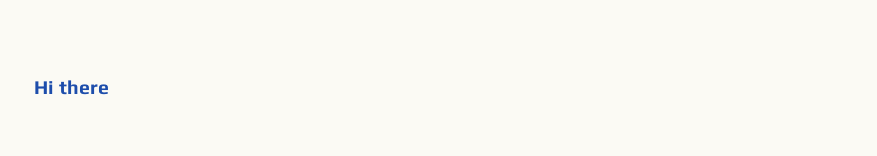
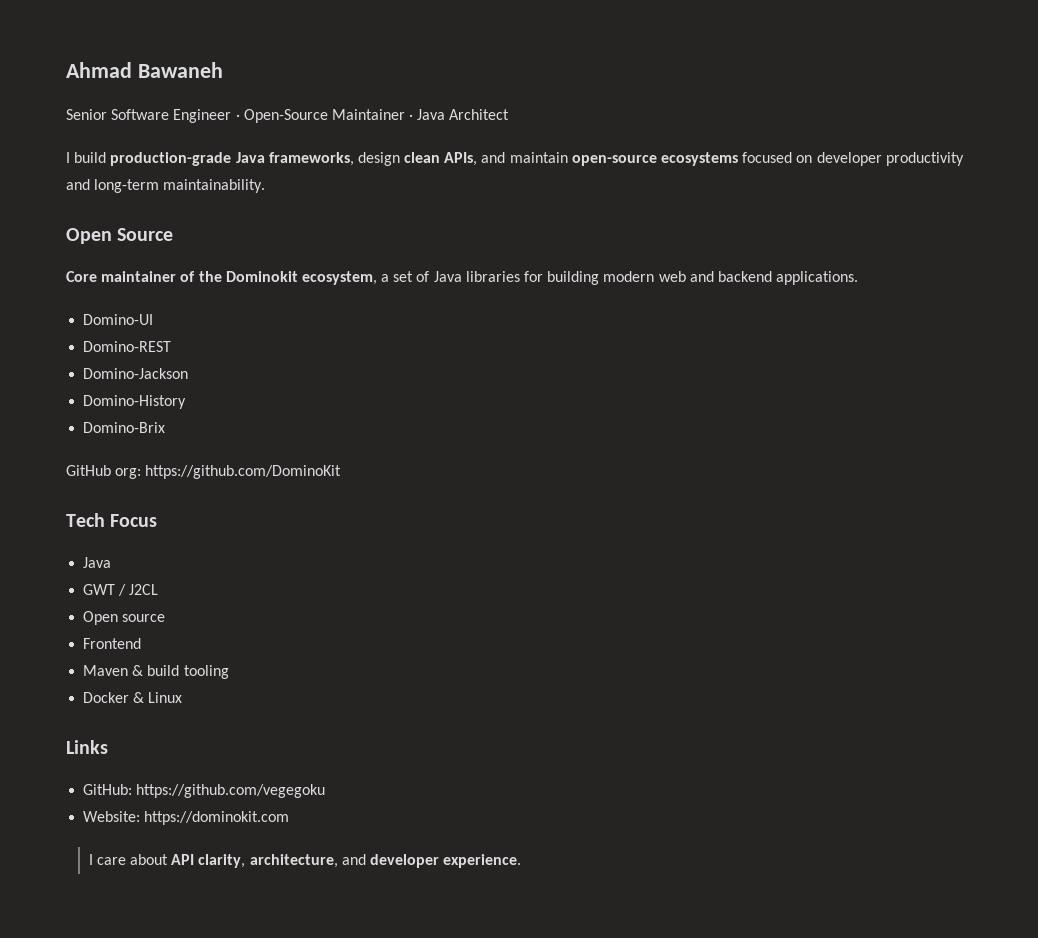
- Hi there
+ Ahmad Bawaneh
+ Senior Software Engineer · Open-Source Maintainer · Java Architect
+ I build production-grade Java frameworks, design clean APIs, and maintain open-source ecosystems focused on developer productivity and long-term maintainability.
+ Open Source
+ Core maintainer of the Dominokit ecosystem, a set of Java libraries for building modern web and backend applications.
+ Domino-UI
+ Domino-REST
+ Domino-Jackson
+ Domino-History
+ Domino-Brix
+ GitHub org: https://github.com/DominoKit
+ Tech Focus
+ Java
+ GWT / J2CL
+ Open source
+ Frontend
+ Maven & build tooling
+ Docker & Linux
+ Links
+ GitHub: https://github.com/vegegoku
+ Website: https://dominokit.com
+ I care about API clarity, architecture, and developer experience.

